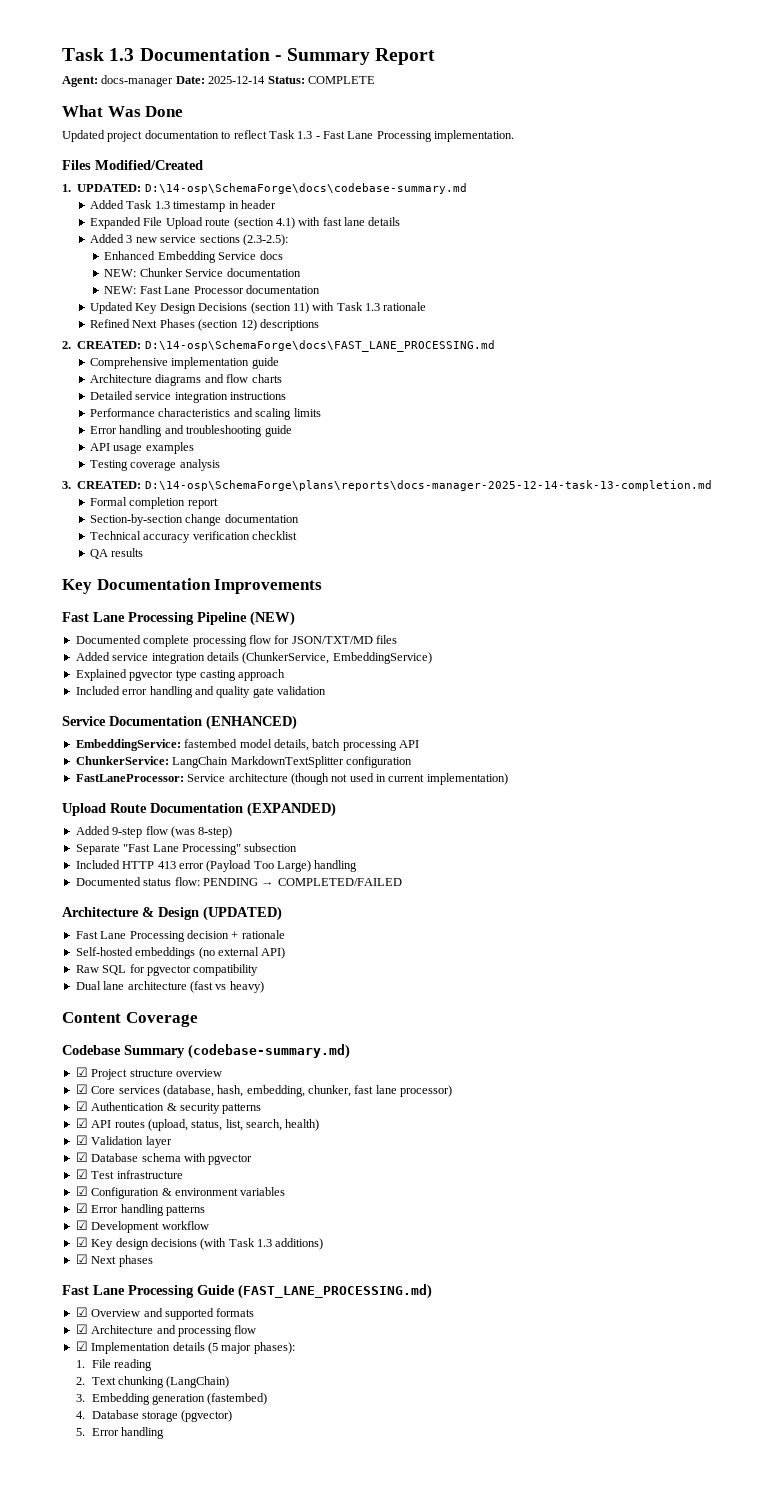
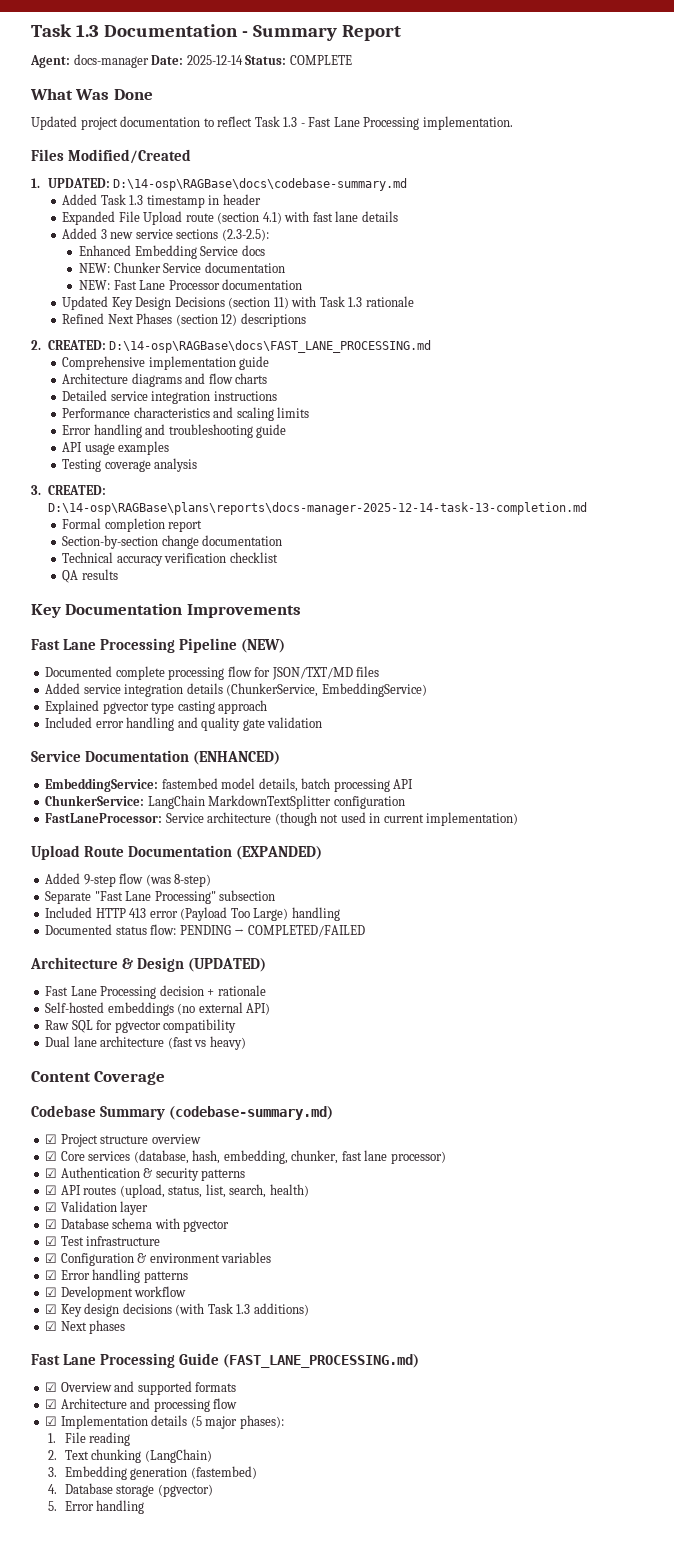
- 1. UPDATED: D:\14-osp\SchemaForge\docs\codebase-summary.md
+ 1. UPDATED: D:\14-osp\RAGBase\docs\codebase-summary.md
- 2. CREATED: D:\14-osp\SchemaForge\docs\FAST_LANE_PROCESSING.md
+ 2. CREATED: D:\14-osp\RAGBase\docs\FAST_LANE_PROCESSING.md
- 3. CREATED: D:\14-osp\SchemaForge\plans\reports\docs-manager-2025-12-14-task-13-completion.md
+ 3. CREATED: D:\14-osp\RAGBase\plans\reports\docs-manager-2025-12-14-task-13-completion.md

